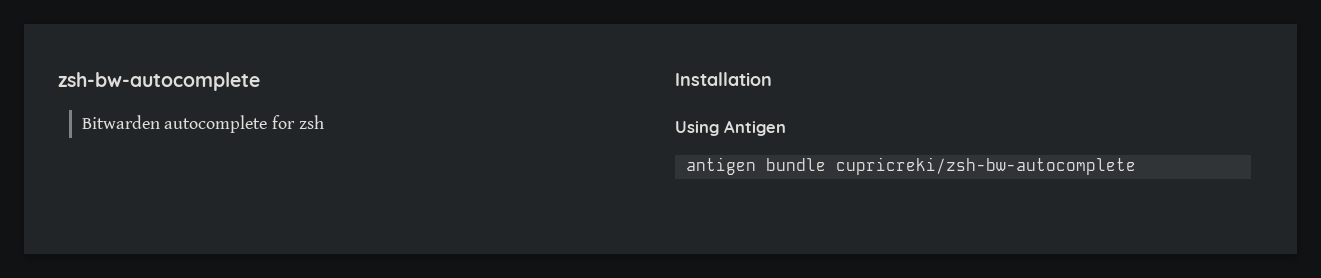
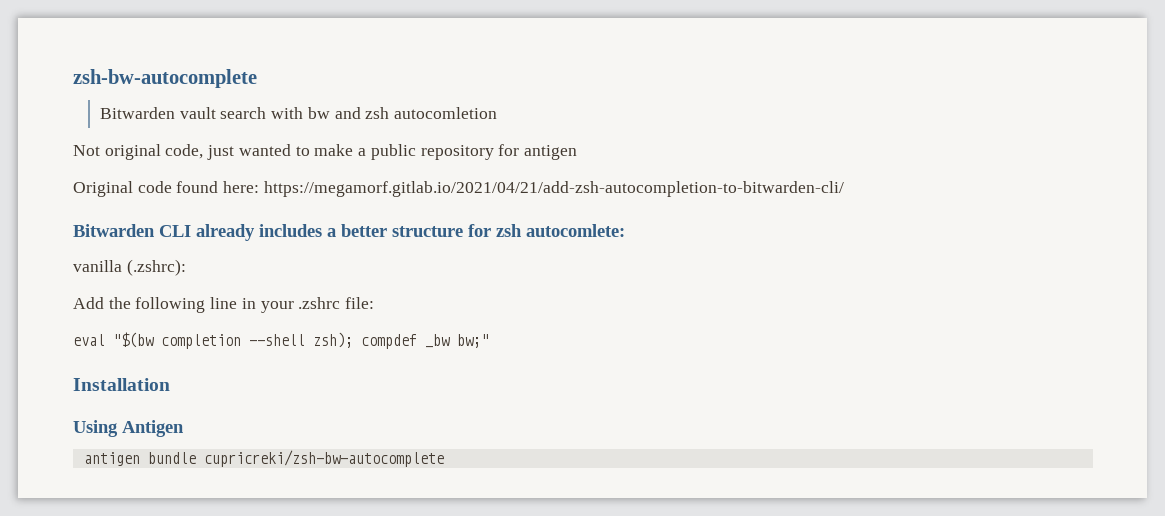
- Bitwarden autocomplete for zsh
+ Bitwarden vault search with bw and zsh autocomletion
+ Not original code, just wanted to make a public repository for antigen
+ Original code found here: https://megamorf.gitlab.io/2021/04/21/add-zsh-autocompletion-to-bitwarden-cli/
+ Bitwarden CLI already includes a better structure for zsh autocomlete:
+ vanilla (.zshrc):
+ Add the following line in your .zshrc file:
+ eval "$(bw completion --shell zsh); compdef _bw bw;"

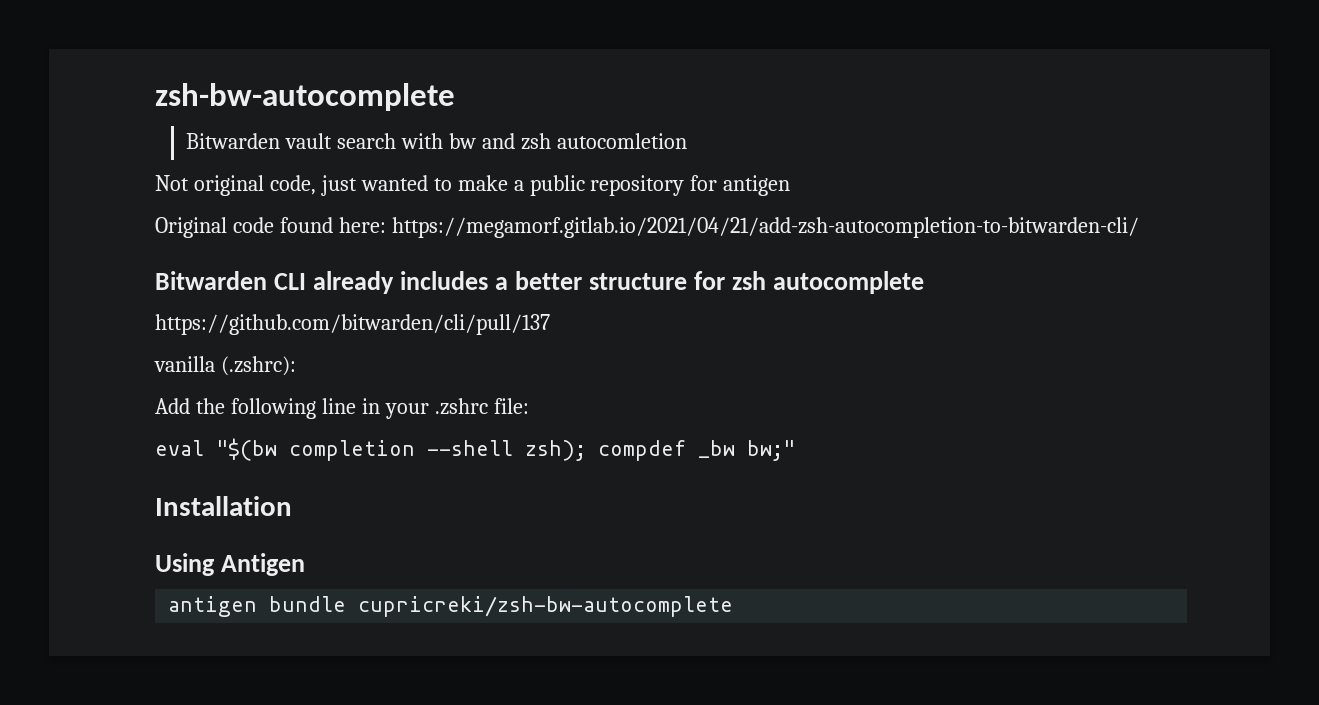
- Bitwarden CLI already includes a better structure for zsh autocomlete:
+ Bitwarden CLI already includes a better structure for zsh autocomplete
+ https://github.com/bitwarden/cli/pull/137

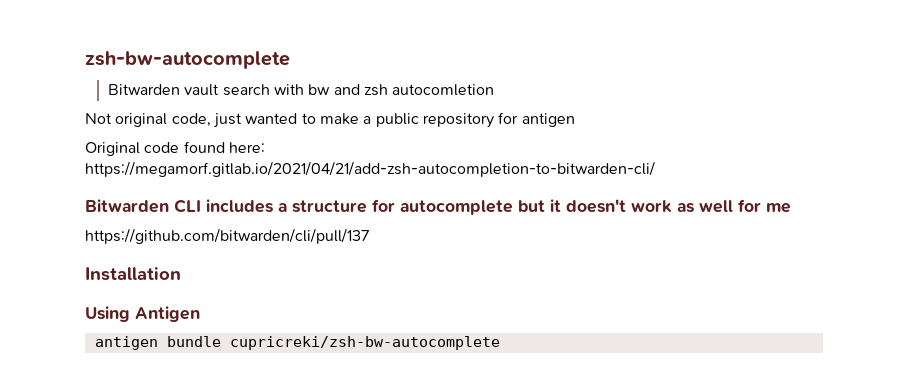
- Bitwarden CLI already includes a better structure for zsh autocomplete
+ Bitwarden CLI includes a structure for autocomplete but it doesn't work as well for me
  https://github.com/bitwarden/cli/pull/137
- vanilla (.zshrc):
- Add the following line in your .zshrc file:
- eval "$(bw completion --shell zsh); compdef _bw bw;"

